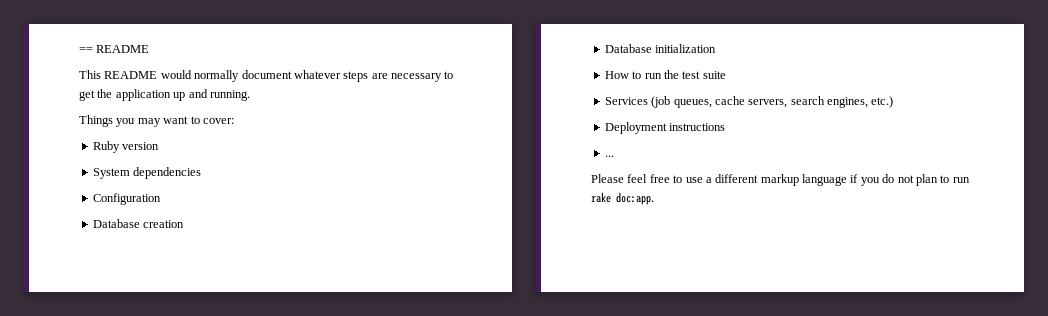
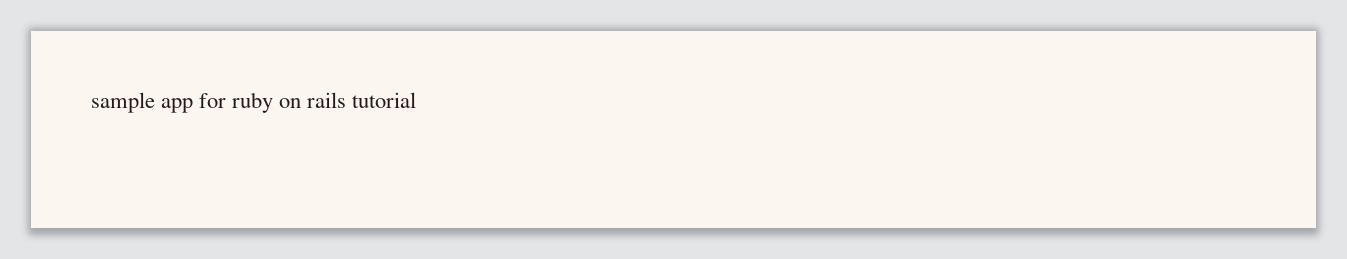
- == README
- This README would normally document whatever steps are necessary to get the application up and running.
- Things you may want to cover:
- Ruby version
- System dependencies
- Configuration
- Database creation
- Database initialization
- How to run the test suite
- Services (job queues, cache servers, search engines, etc.)
- Deployment instructions
- ...
- Please feel free to use a different markup language if you do not plan to run rake doc:app.
+ sample app for ruby on rails tutorial

